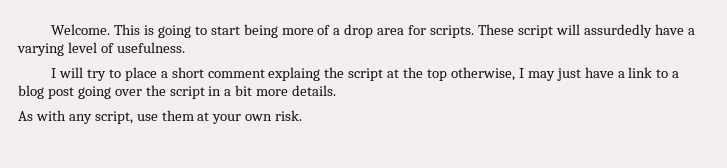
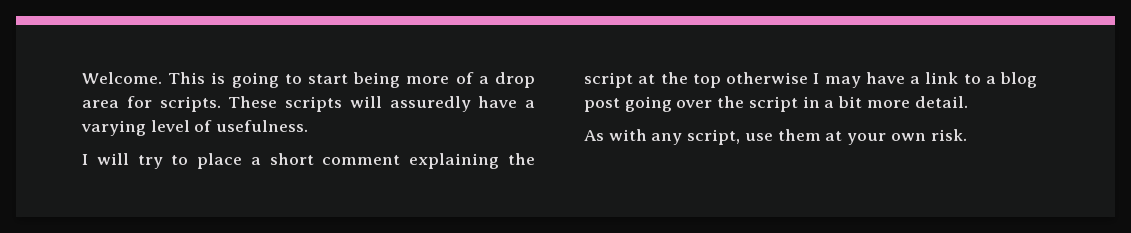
- These script will assurdedly have a varying level of usefulness.
+ These scripts will assuredly have a varying level of usefulness.
- I will try to place a short comment explaing the script at the top otherwise, I may just have a link to a blog post going over the script in a bit more details.
+ I will try to place a short comment explaining the script at the top otherwise I may have a link to a blog post going over the script in a bit more detail.

